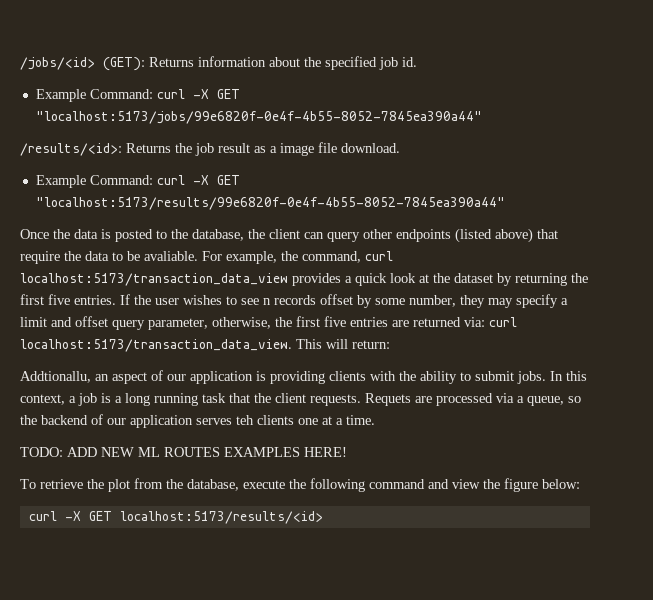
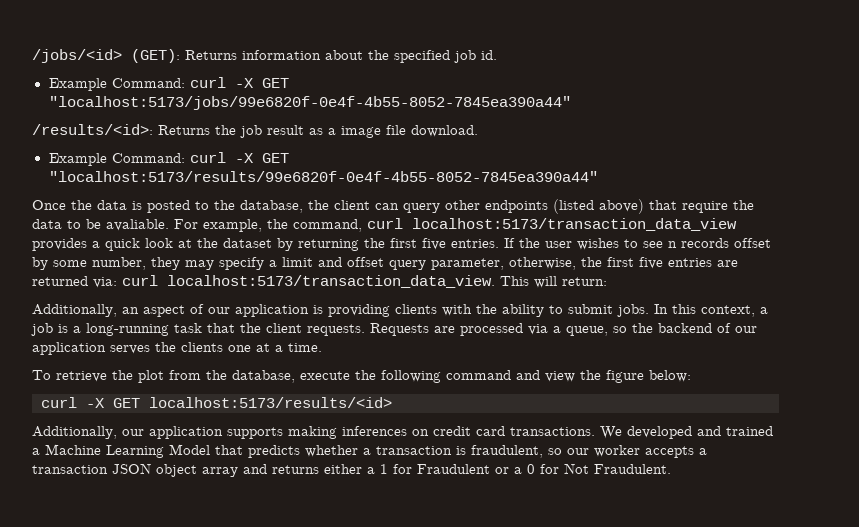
- Addtionallu, an aspect of our application is providing clients with the ability to submit jobs.
+ Additionally, an aspect of our application is providing clients with the ability to submit jobs.
- In this context, a job is a long running task that the client requests.
+ In this context, a job is a long-running task that the client requests.
- Requets are processed via a queue, so the backend of our application serves teh clients one at a time.
+ Requests are processed via a queue, so the backend of our application serves the clients one at a time.
- TODO: ADD NEW ML ROUTES EXAMPLES HERE!
+ Additionally, our application supports making inferences on credit card transactions. We developed and trained a Machine Learning Model that predicts whether a transaction is fraudulent, so our worker accepts a transaction JSON object array and returns either a 1 for Fraudulent or a 0 for Not Fraudulent.

